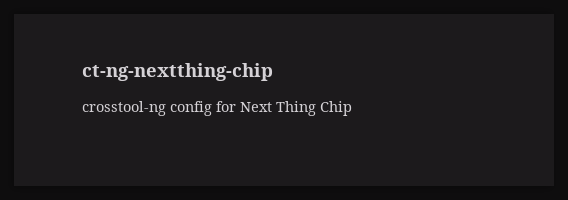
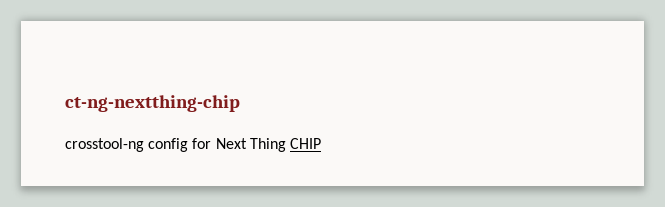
- crosstool-ng config for Next Thing Chip
+ crosstool-ng config for Next Thing CHIP

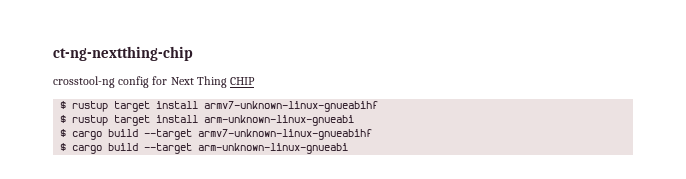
+ $ rustup target install armv7-unknown-linux-gnueabihf
+ $ rustup target install arm-unknown-linux-gnueabi
+ $ cargo build --target armv7-unknown-linux-gnueabihf
+ $ cargo build --target arm-unknown-linux-gnueabi

